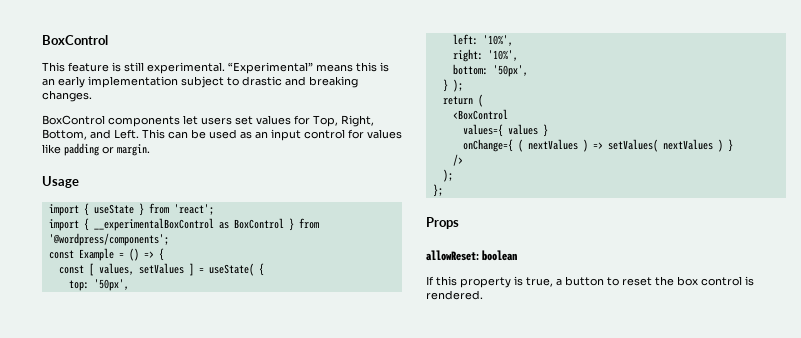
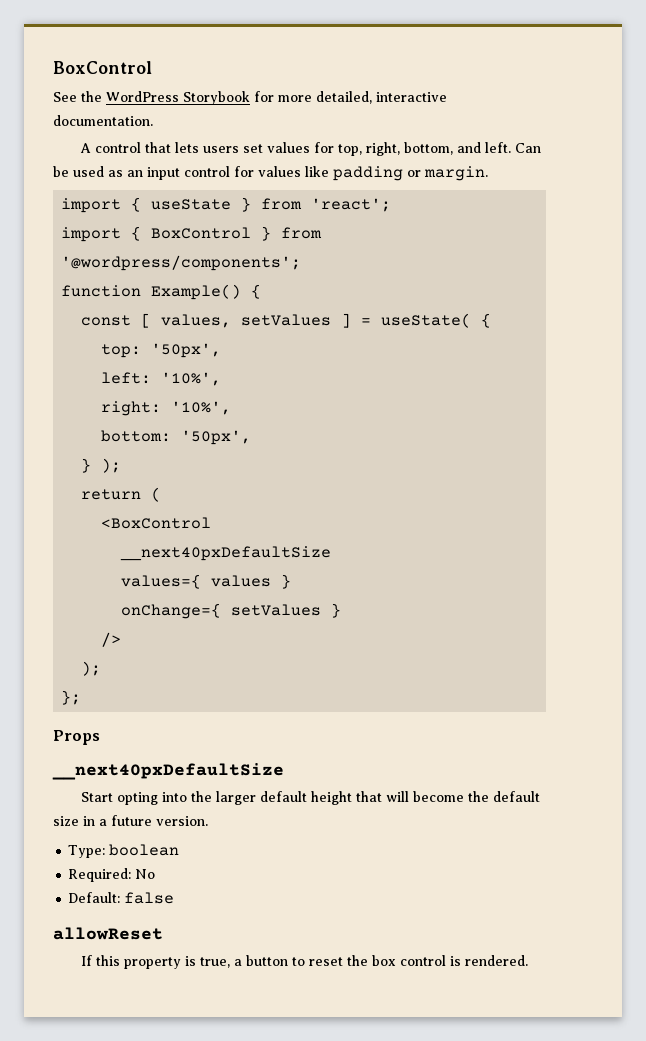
- This feature is still experimental. “Experimental” means this is an early implementation subject to drastic and breaking changes.
- BoxControl components let users set values for Top, Right, Bottom, and Left. This can be used as an input control for values like padding or margin.
+ See the WordPress Storybook for more detailed, interactive documentation.
+ A control that lets users set values for top, right, bottom, and left. Can be used as an input control for values like padding or margin.
- Usage
- import { __experimentalBoxControl as BoxControl } from '@wordpress/components';
+ import { BoxControl } from '@wordpress/components';
- const Example = () => {
+ function Example() {
  <BoxControl
+ __next40pxDefaultSize
- onChange={ ( nextValues ) => setValues( nextValues ) }
+ onChange={ setValues }
  Props
- allowReset: boolean
+ __next40pxDefaultSize
+ Start opting into the larger default height that will become the default size in a future version.
+ Type: boolean
+ Required: No
+ Default: false
+ allowReset

